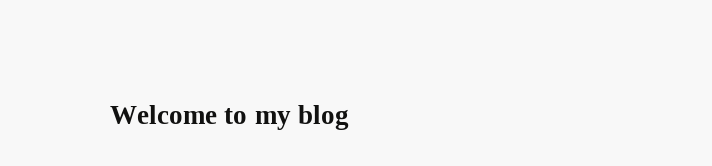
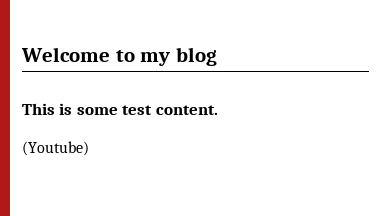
+ This is some test content.
+ (Youtube)

